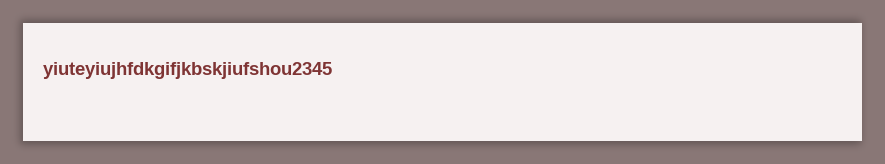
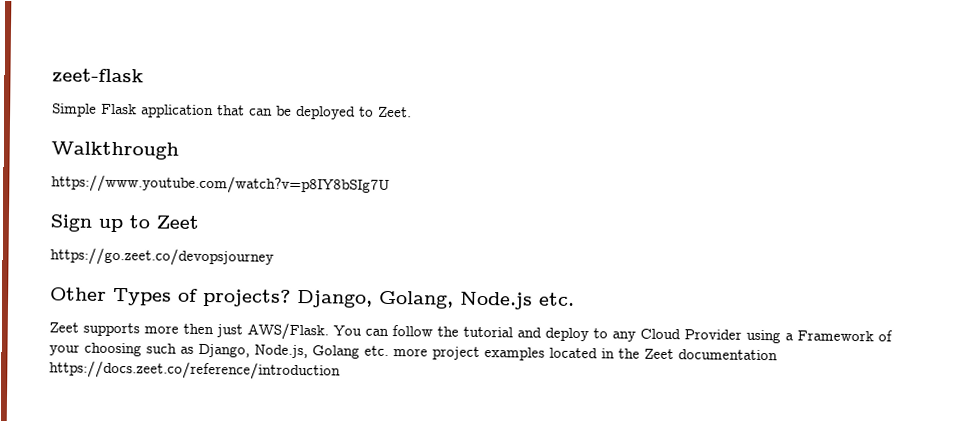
- yiuteyiujhfdkgifjkbskjiufshou2345
+ zeet-flask
+ Simple Flask application that can be deployed to Zeet.
+ Walkthrough
+ https://www.youtube.com/watch?v=p8IY8bSIg7U
+ Sign up to Zeet
+ https://go.zeet.co/devopsjourney
+ Other Types of projects? Django, Golang, Node.js etc.
+ Zeet supports more then just AWS/Flask. You can follow the tutorial and deploy to any Cloud Provider using a Framework of your choosing such as Django, Node.js, Golang etc. more project examples located in the Zeet documentation https://docs.zeet.co/reference/introduction

